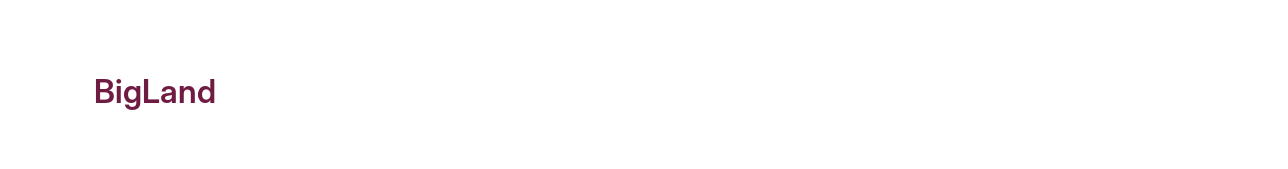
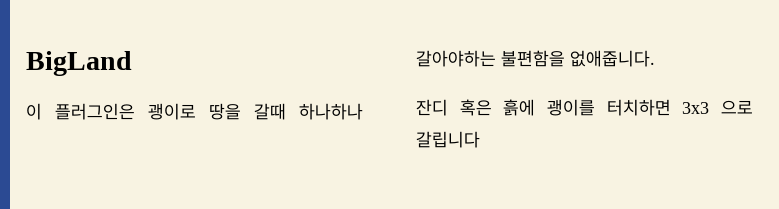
+ 이 플러그인은 괭이로 땅을 갈때 하나하나 갈아야하는 불편함을 없애줍니다.
+ 잔디 혹은 흙에 괭이를 터치하면 3x3 으로 갈립니다

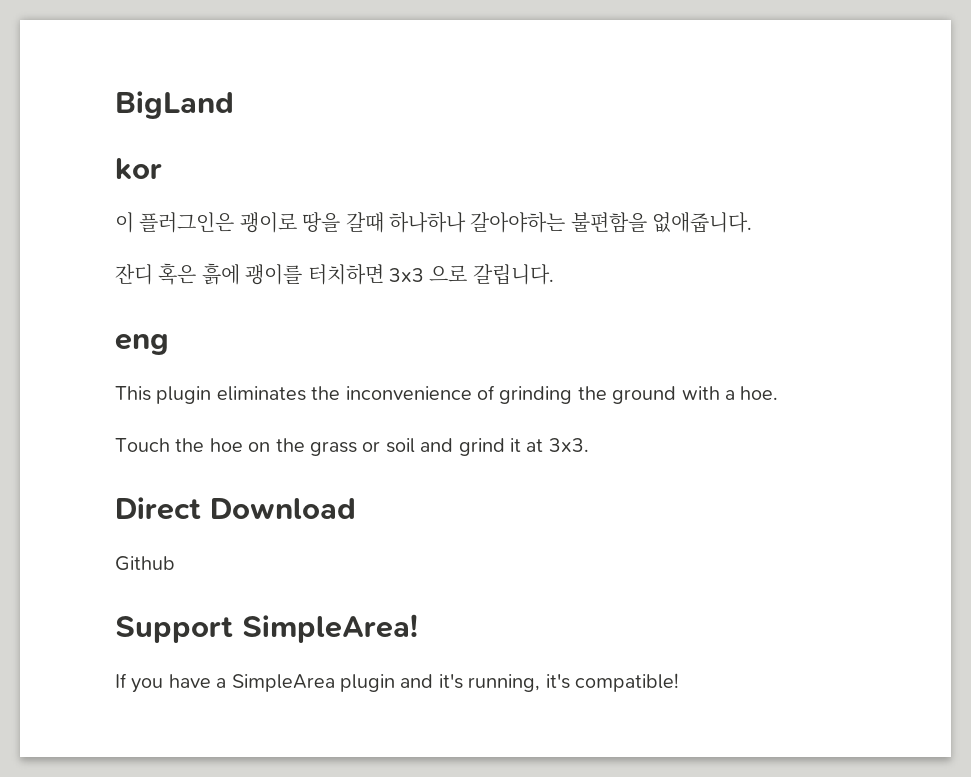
+ kor
- 잔디 혹은 흙에 괭이를 터치하면 3x3 으로 갈립니다
+ 잔디 혹은 흙에 괭이를 터치하면 3x3 으로 갈립니다.
+ eng
+ This plugin eliminates the inconvenience of grinding the ground with a hoe.
+ Touch the hoe on the grass or soil and grind it at 3x3.
+ Direct Download
+ Github
+ Support SimpleArea!
+ If you have a SimpleArea plugin and it's running, it's compatible!

